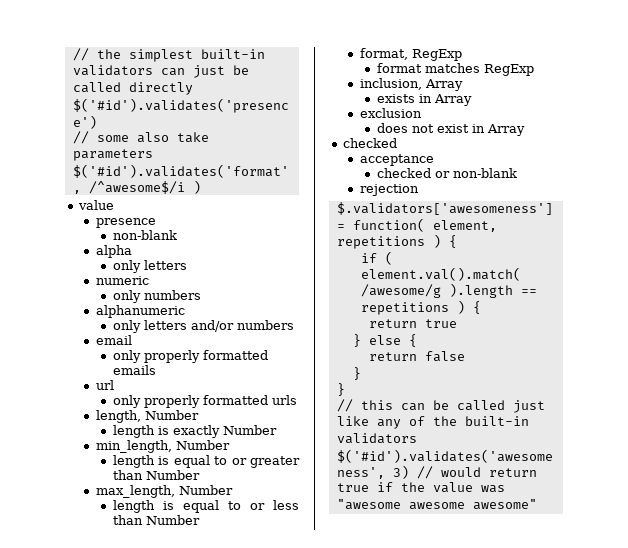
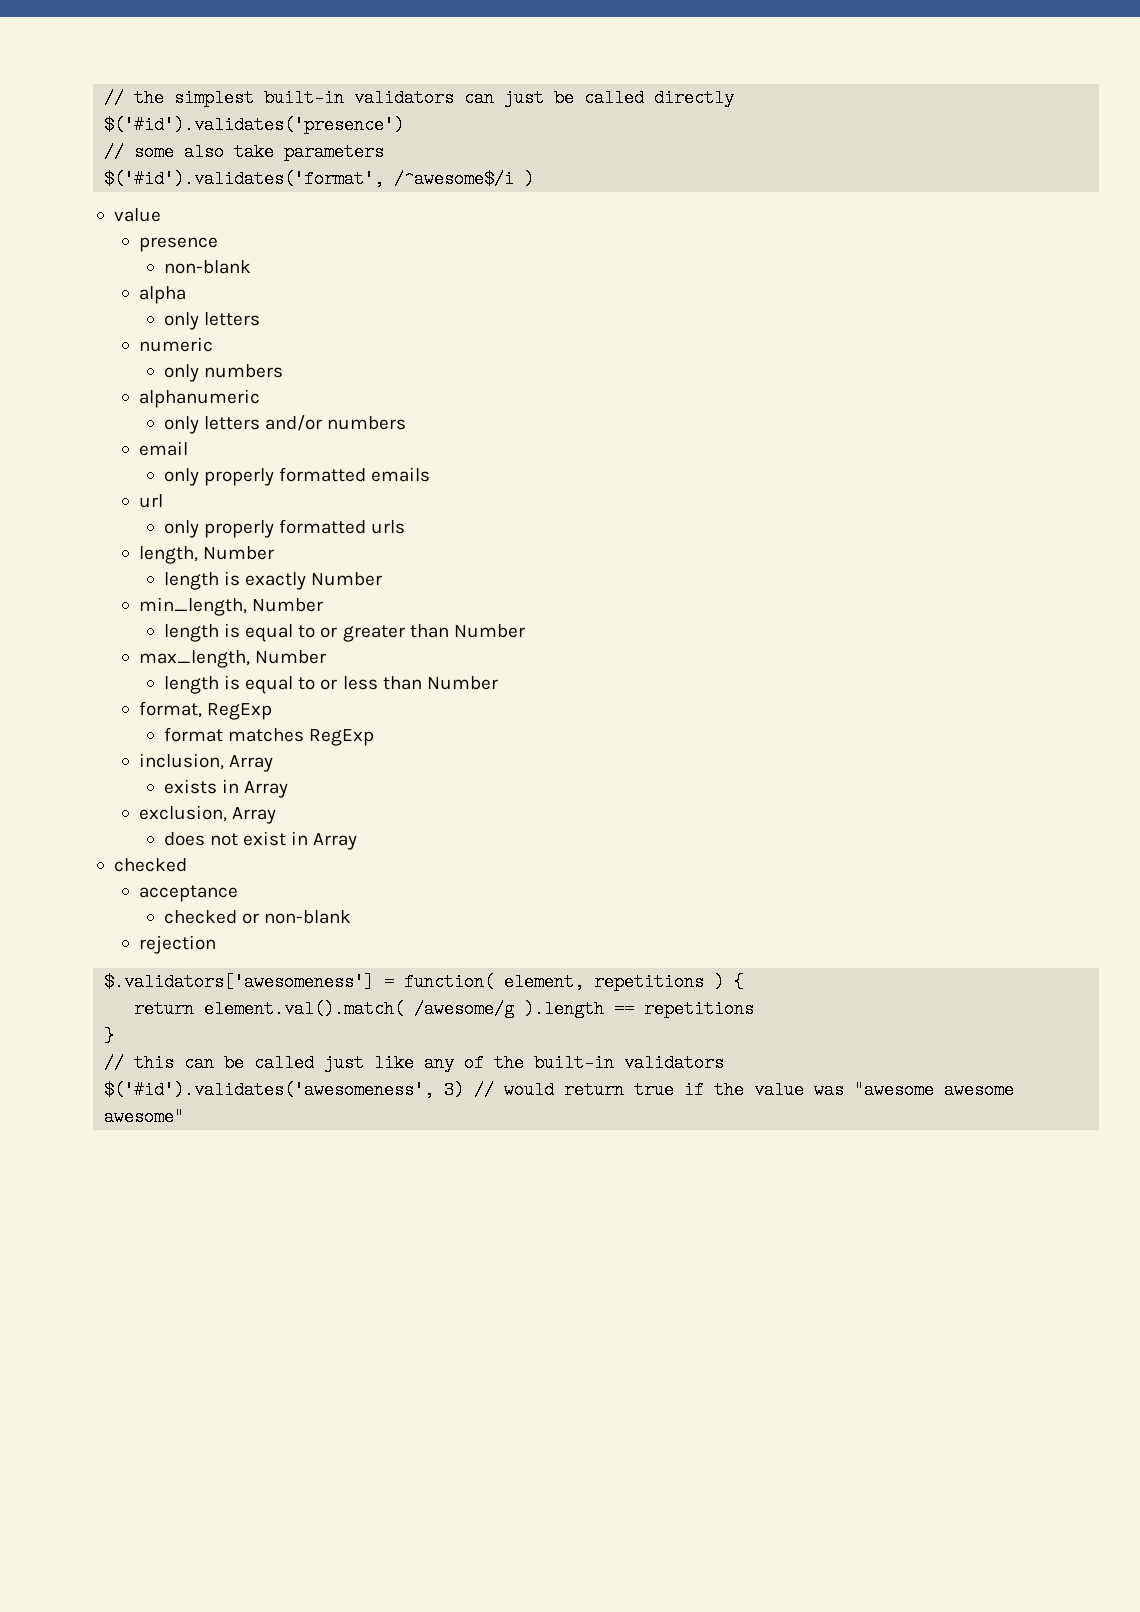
- exclusion
+ exclusion, Array
- if ( element.val().match( /awesome/g ).length == repetitions ) {
- return true
- } else {
- return false
- }
+ return element.val().match( /awesome/g ).length == repetitions

